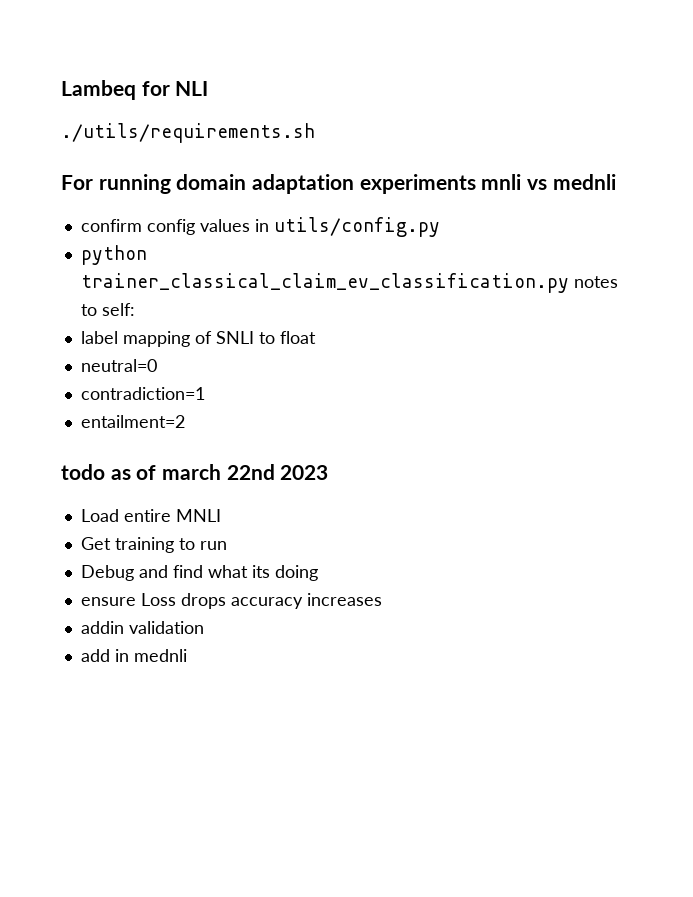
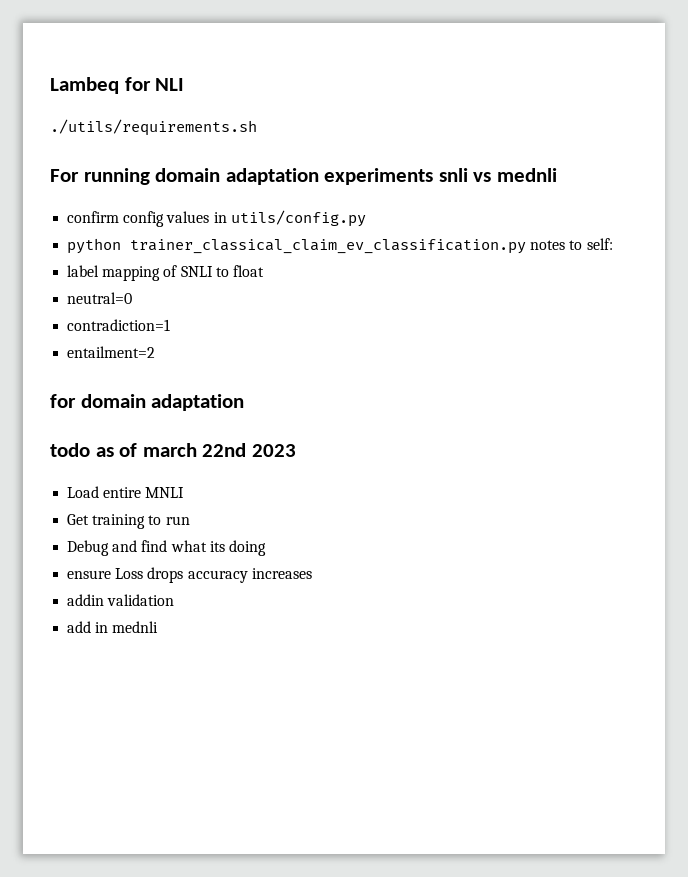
- For running domain adaptation experiments mnli vs mednli
+ For running domain adaptation experiments snli vs mednli
+ for domain adaptation

